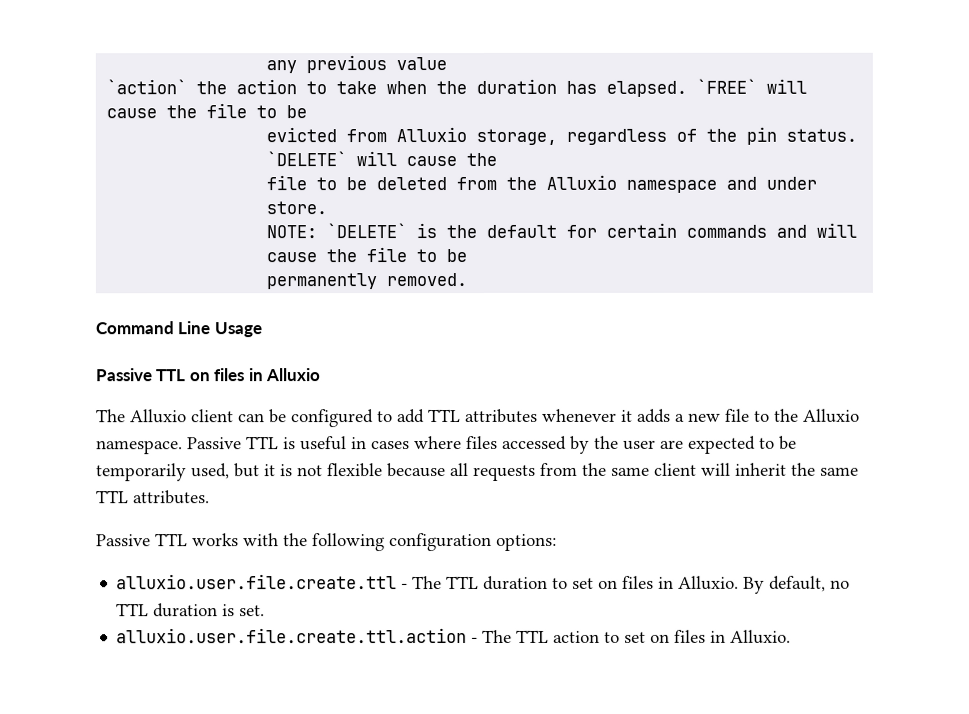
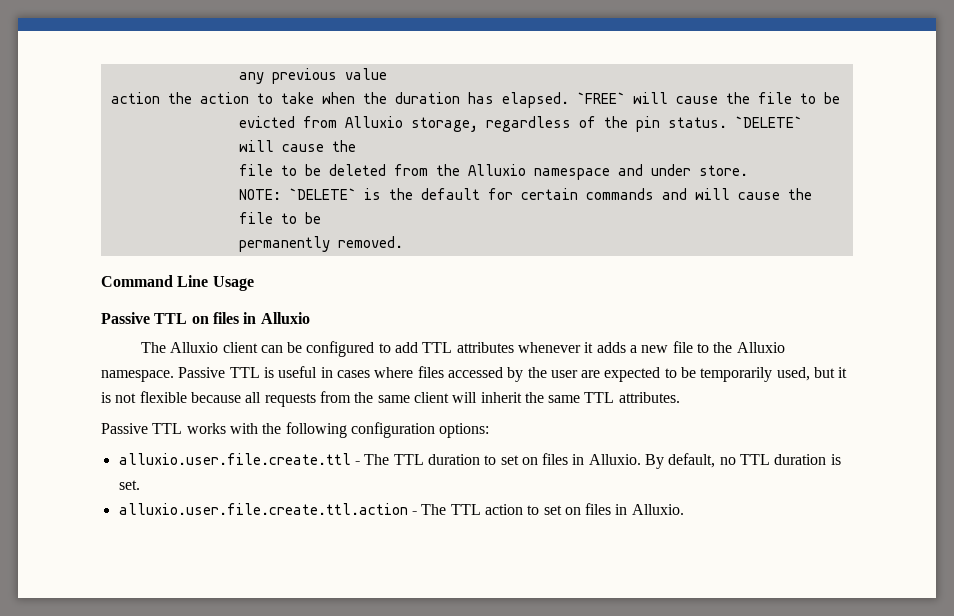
- `action` the action to take when the duration has elapsed.
+ action the action to take when the duration has elapsed.

